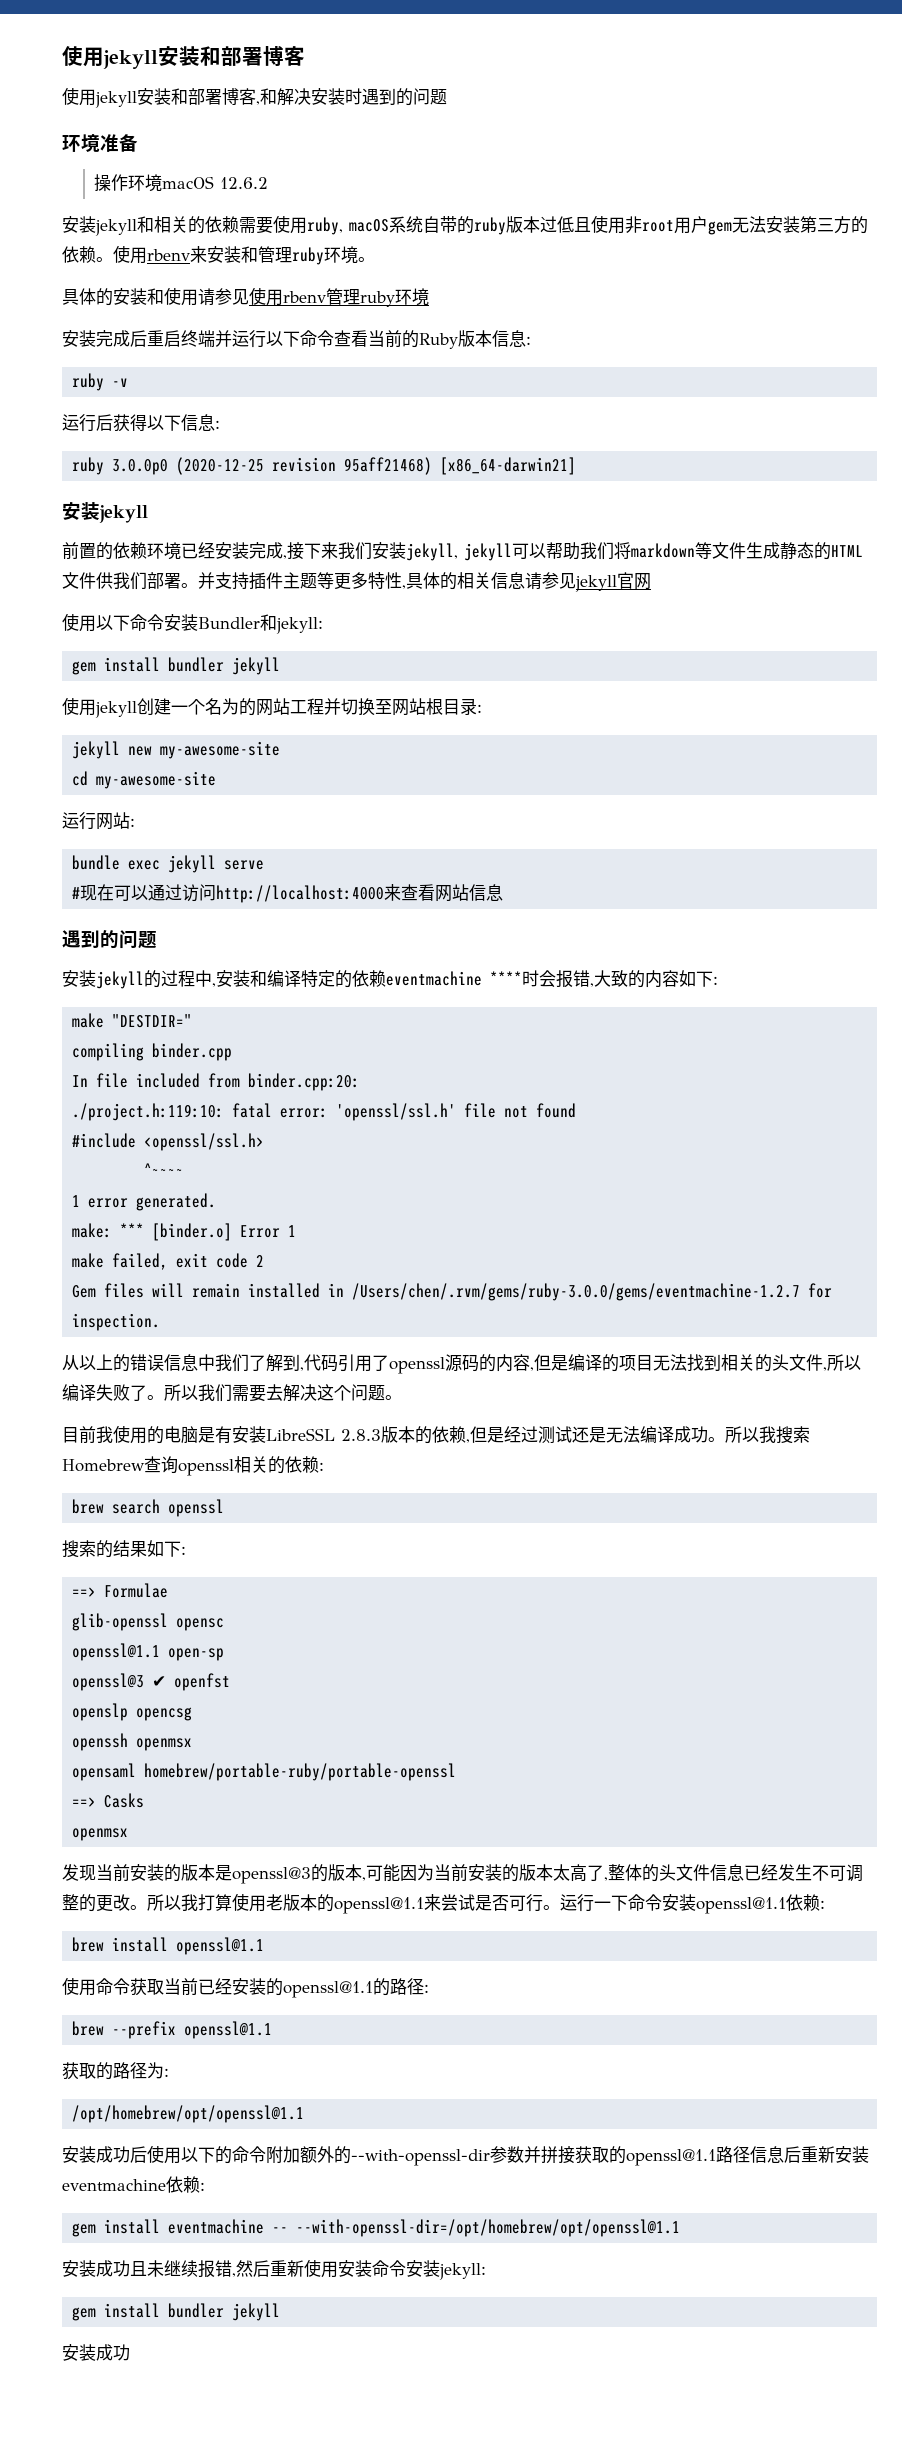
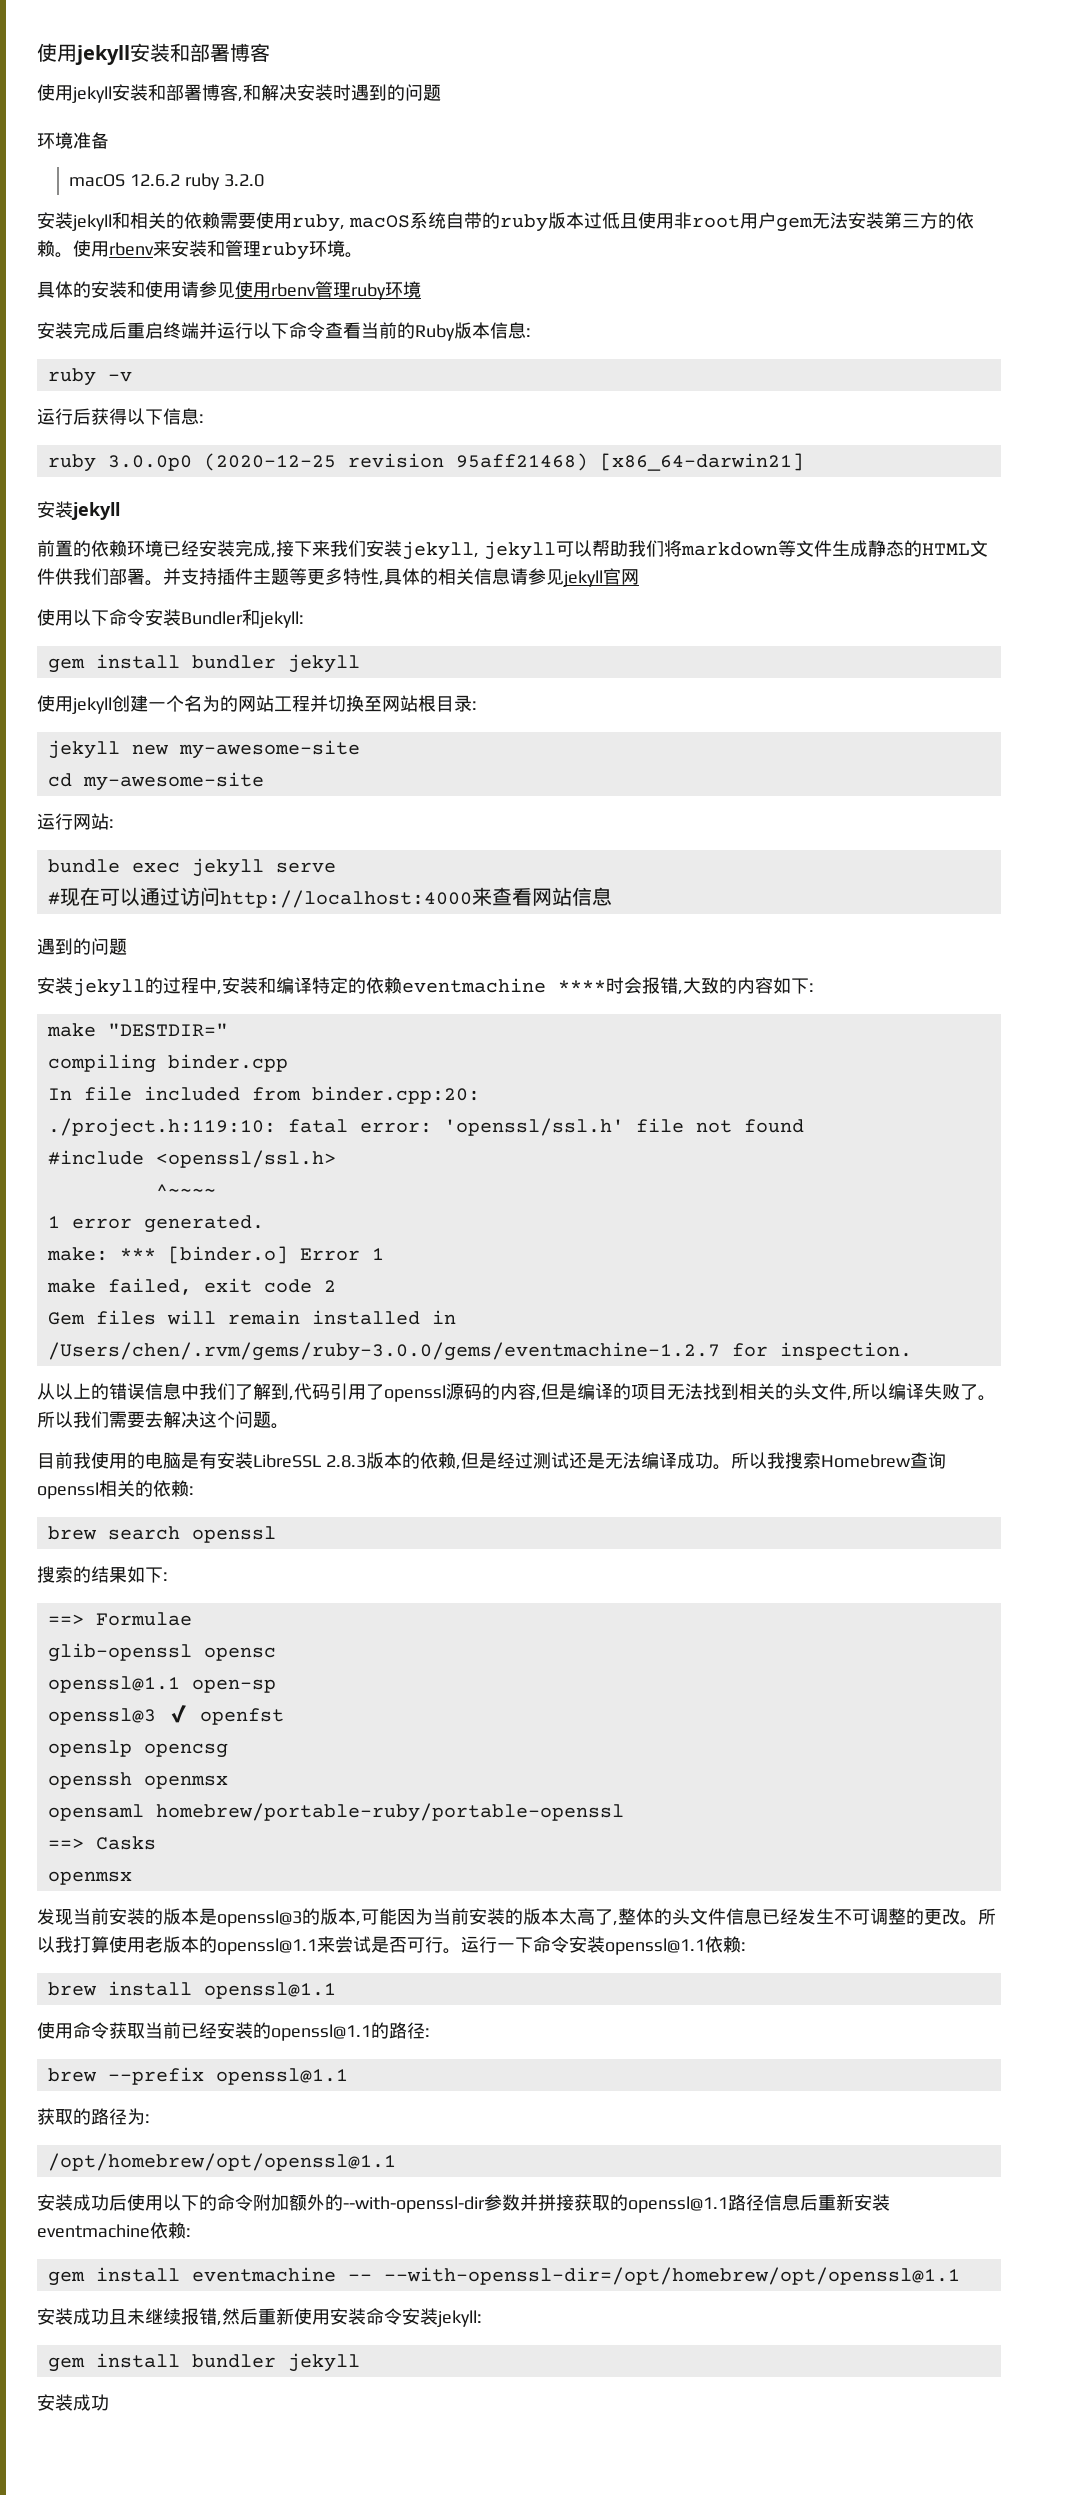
- 操作环境macOS 12.6.2
+ macOS 12.6.2 ruby 3.2.0

